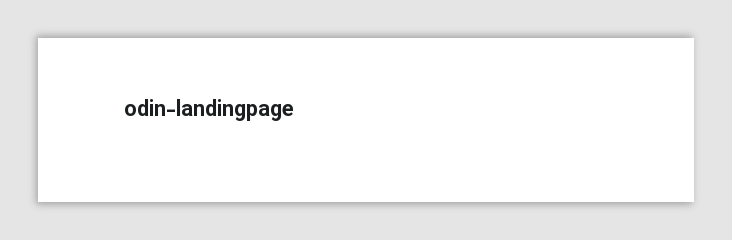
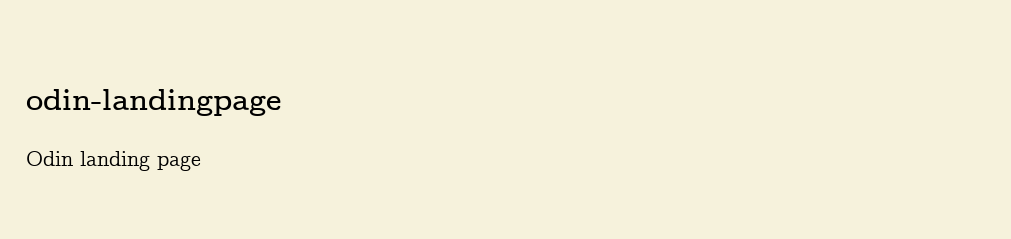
+ Odin landing page

